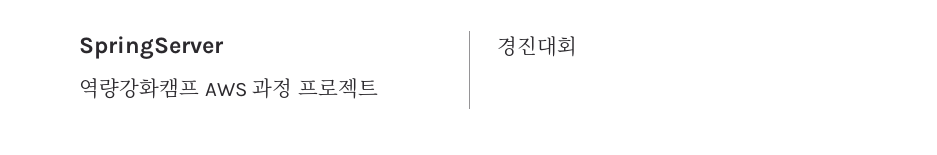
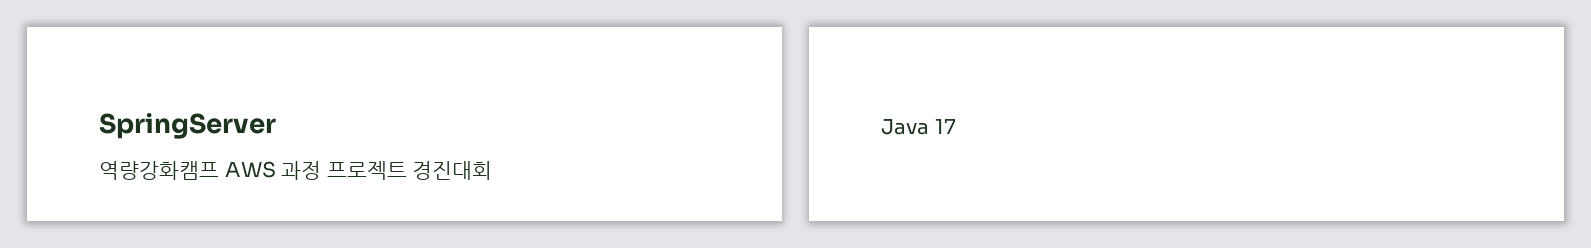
+ Java 17

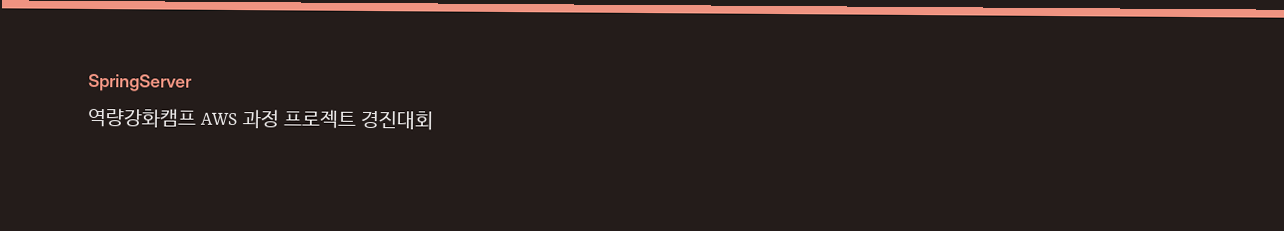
- Java 17

